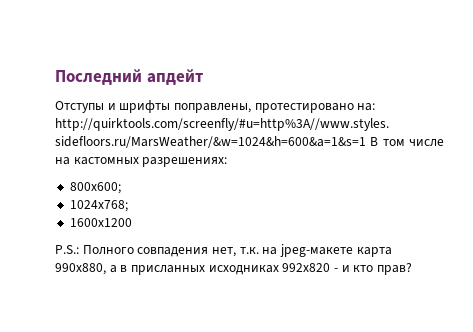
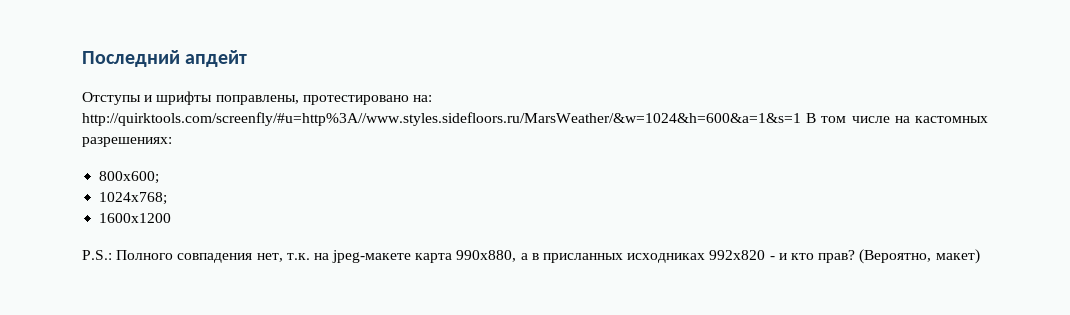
+ (Вероятно, макет)

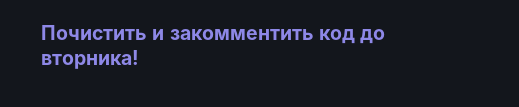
- Последний апдейт
- Отступы и шрифты поправлены, протестировано на: http://quirktools.com/screenfly/#u=http%3A//www.styles.sidefloors.ru/MarsWeather/&w=1024&h=600&a=1&s=1 В том числе на кастомных разрешениях:
- 800х600;
- 1024х768;
- 1600х1200
- P.S.: Полного совпадения нет, т.к. на jpeg-макете карта 990х880, а в присланных исходниках 992х820 - и кто прав? (Вероятно, макет)
+ Почистить и закомментить код до вторника!

